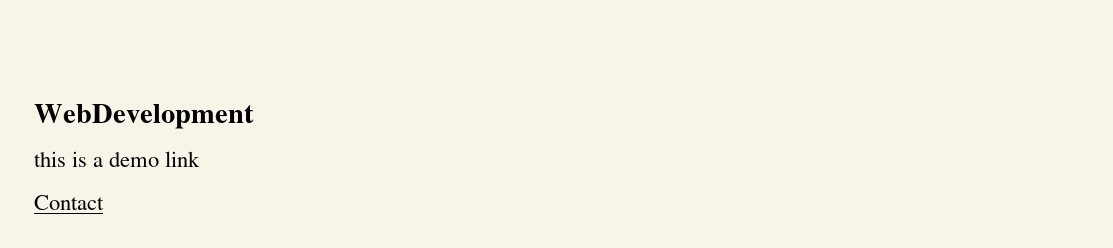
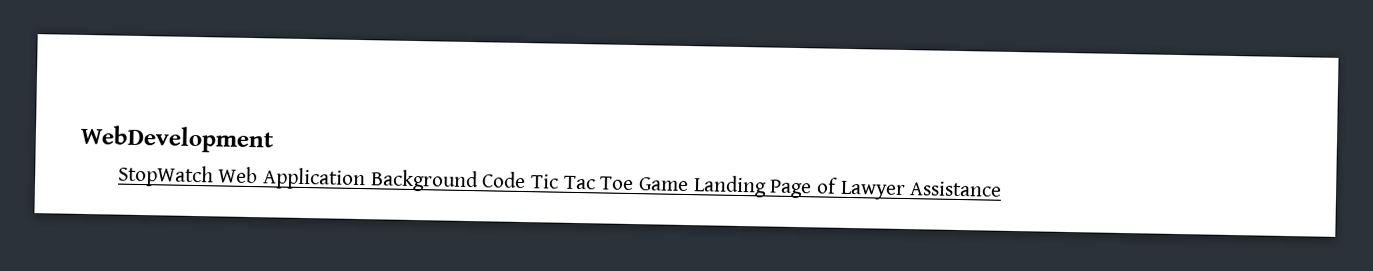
- this is a demo link
- Contact
+ StopWatch Web Application Background Code Tic Tac Toe Game Landing Page of Lawyer Assistance

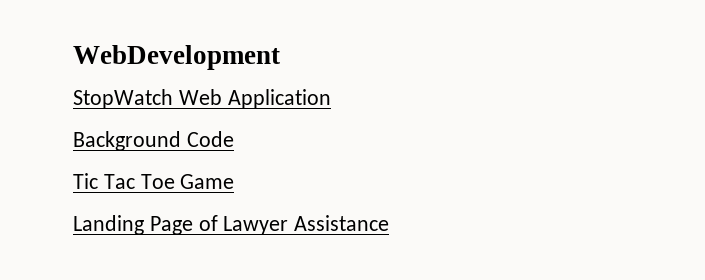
- StopWatch Web Application Background Code Tic Tac Toe Game Landing Page of Lawyer Assistance
+ StopWatch Web Application
+ Background Code
+ Tic Tac Toe Game
+ Landing Page of Lawyer Assistance

